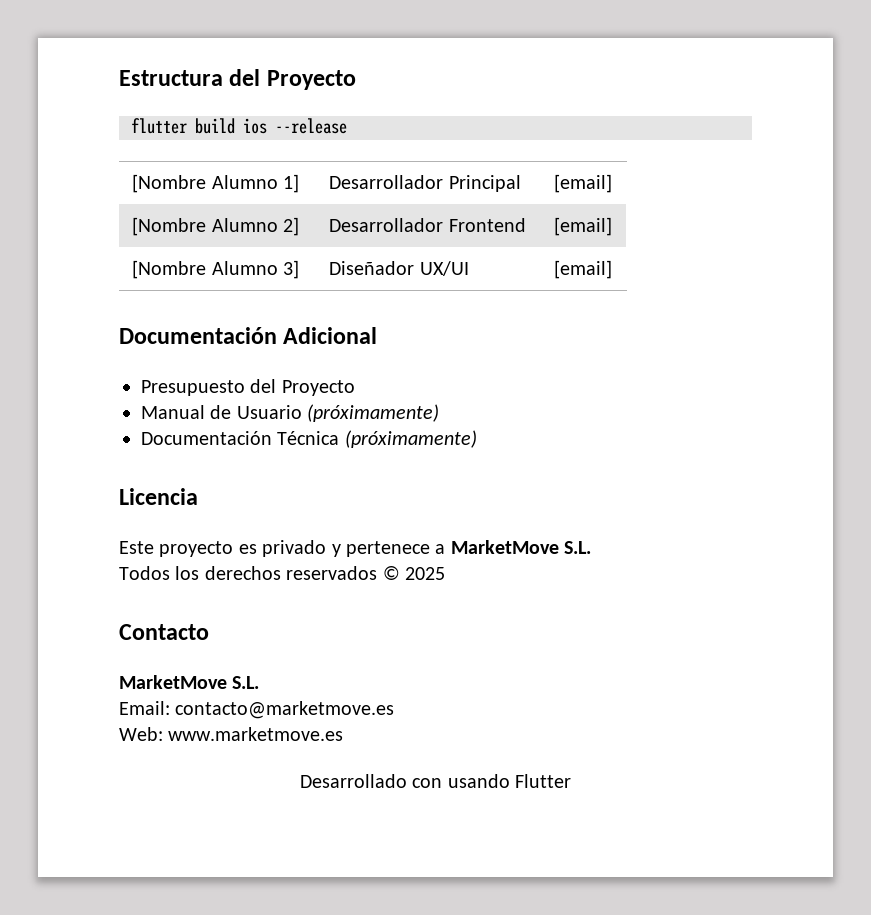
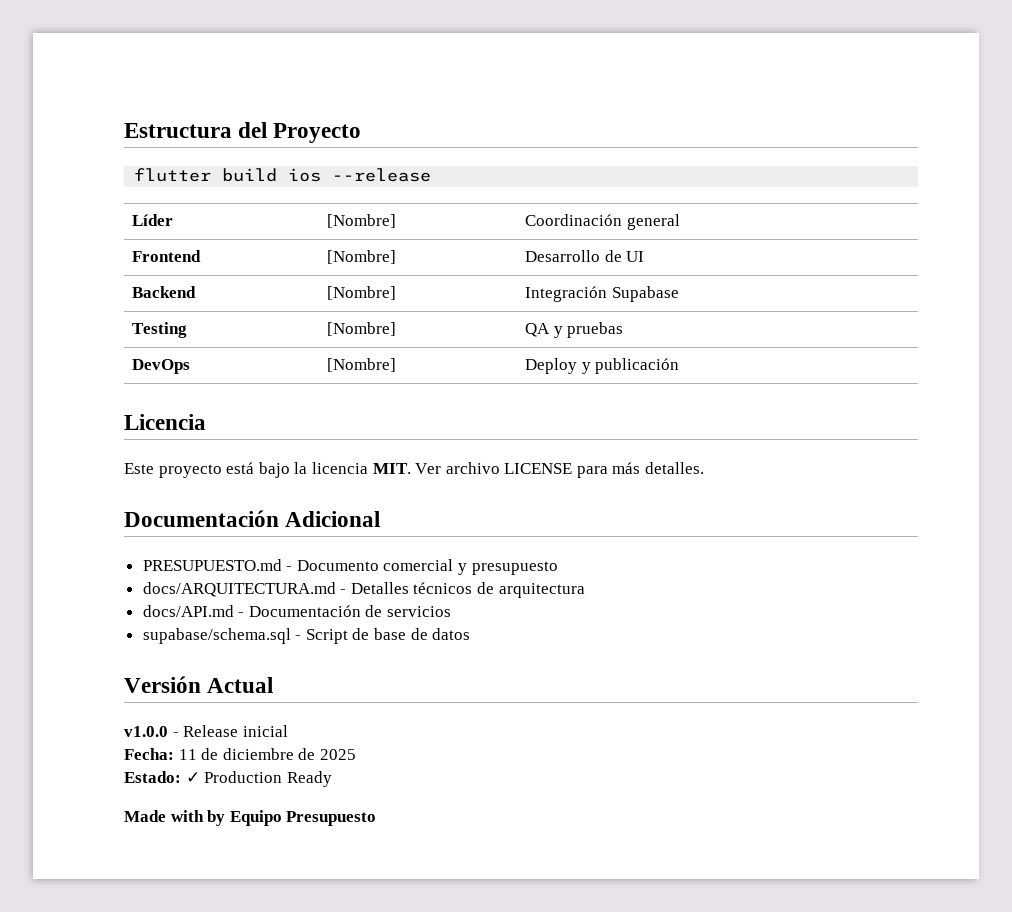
- [Nombre Alumno 1] | Desarrollador Principal | [email]
- [Nombre Alumno 2] | Desarrollador Frontend | [email]
- [Nombre Alumno 3] | Diseñador UX/UI | [email]
+ Líder | [Nombre] | Coordinación general
+ Frontend | [Nombre] | Desarrollo de UI
+ Backend | [Nombre] | Integración Supabase
+ Testing | [Nombre] | QA y pruebas
+ DevOps | [Nombre] | Deploy y publicación
+ Licencia
+ Este proyecto está bajo la licencia MIT. Ver archivo LICENSE para más detalles.
  Documentación Adicional
- Presupuesto del Proyecto
- Manual de Usuario (próximamente)
- Documentación Técnica (próximamente)
- Licencia
- Este proyecto es privado y pertenece a MarketMove S.L.
- Todos los derechos reservados © 2025
- Contacto
- MarketMove S.L.
- Email: contacto@marketmove.es
- Web: www.marketmove.es
- Desarrollado con usando Flutter
+ PRESUPUESTO.md - Documento comercial y presupuesto
+ docs/ARQUITECTURA.md - Detalles técnicos de arquitectura
+ docs/API.md - Documentación de servicios
+ supabase/schema.sql - Script de base de datos
+ Versión Actual
+ v1.0.0 - Release inicial
+ Fecha: 11 de diciembre de 2025
+ Estado: ✓ Production Ready
+ Made with by Equipo Presupuesto

